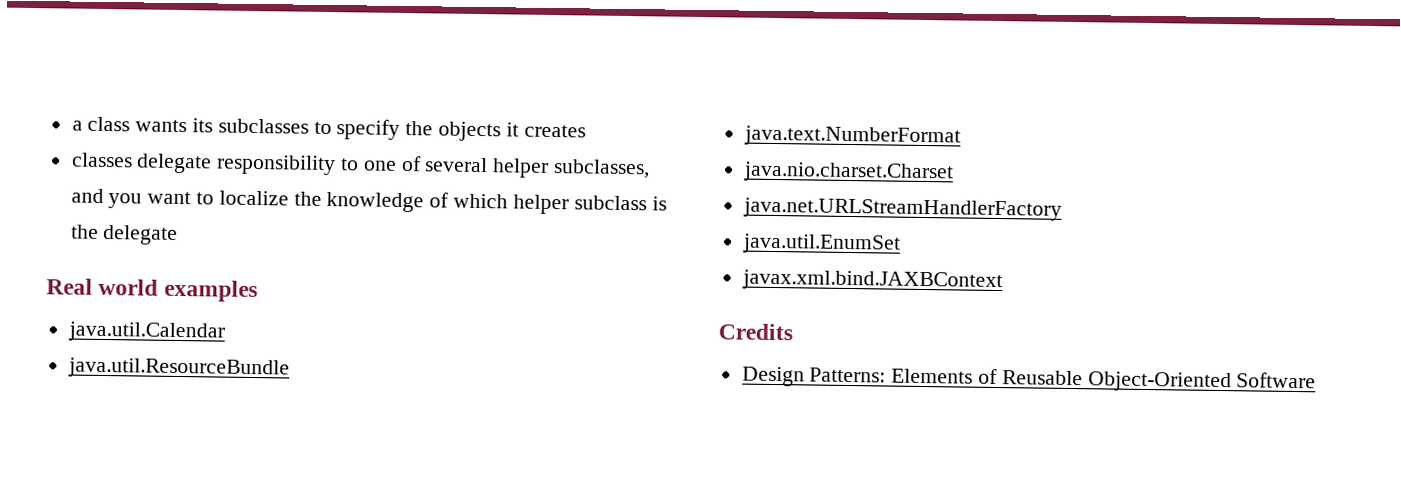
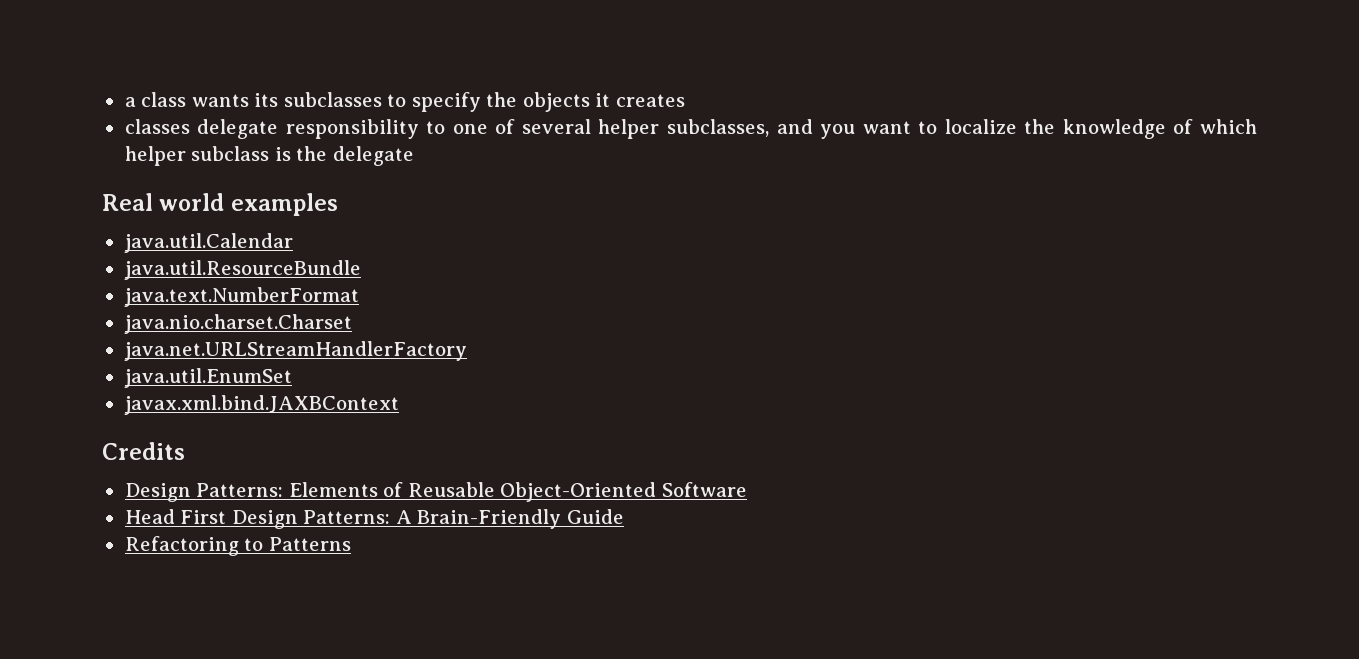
+ Head First Design Patterns: A Brain-Friendly Guide
+ Refactoring to Patterns

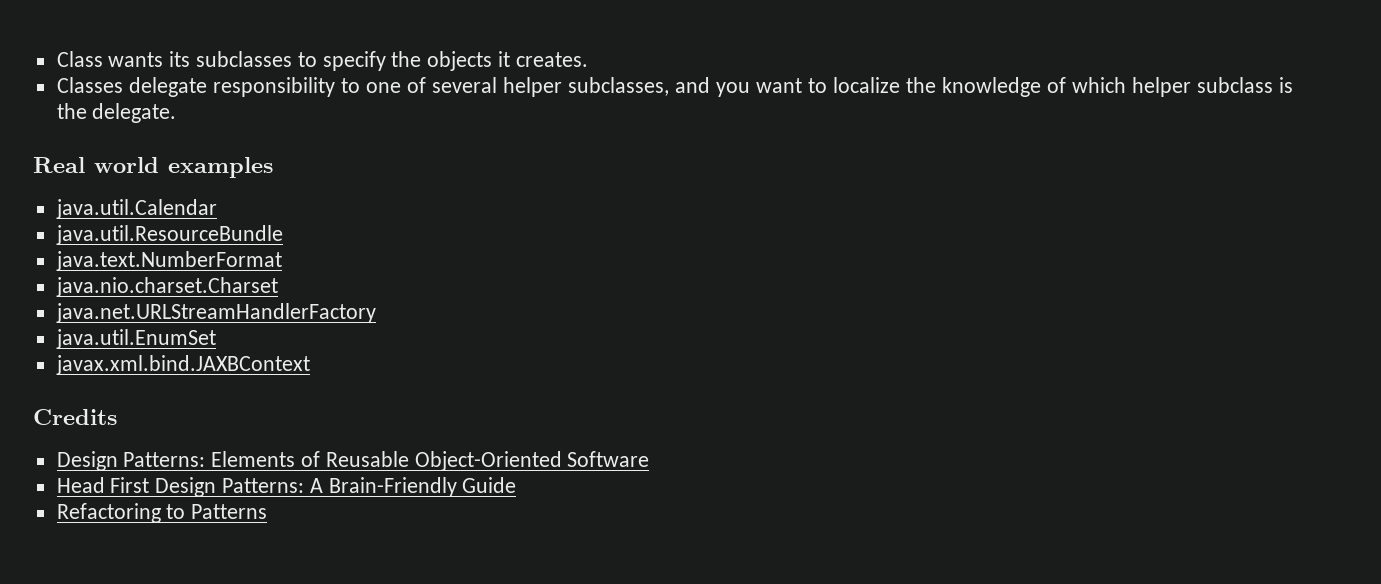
- a class wants its subclasses to specify the objects it creates
- classes delegate responsibility to one of several helper subclasses, and you want to localize the knowledge of which helper subclass is the delegate
+ Class wants its subclasses to specify the objects it creates.
+ Classes delegate responsibility to one of several helper subclasses, and you want to localize the knowledge of which helper subclass is the delegate.

